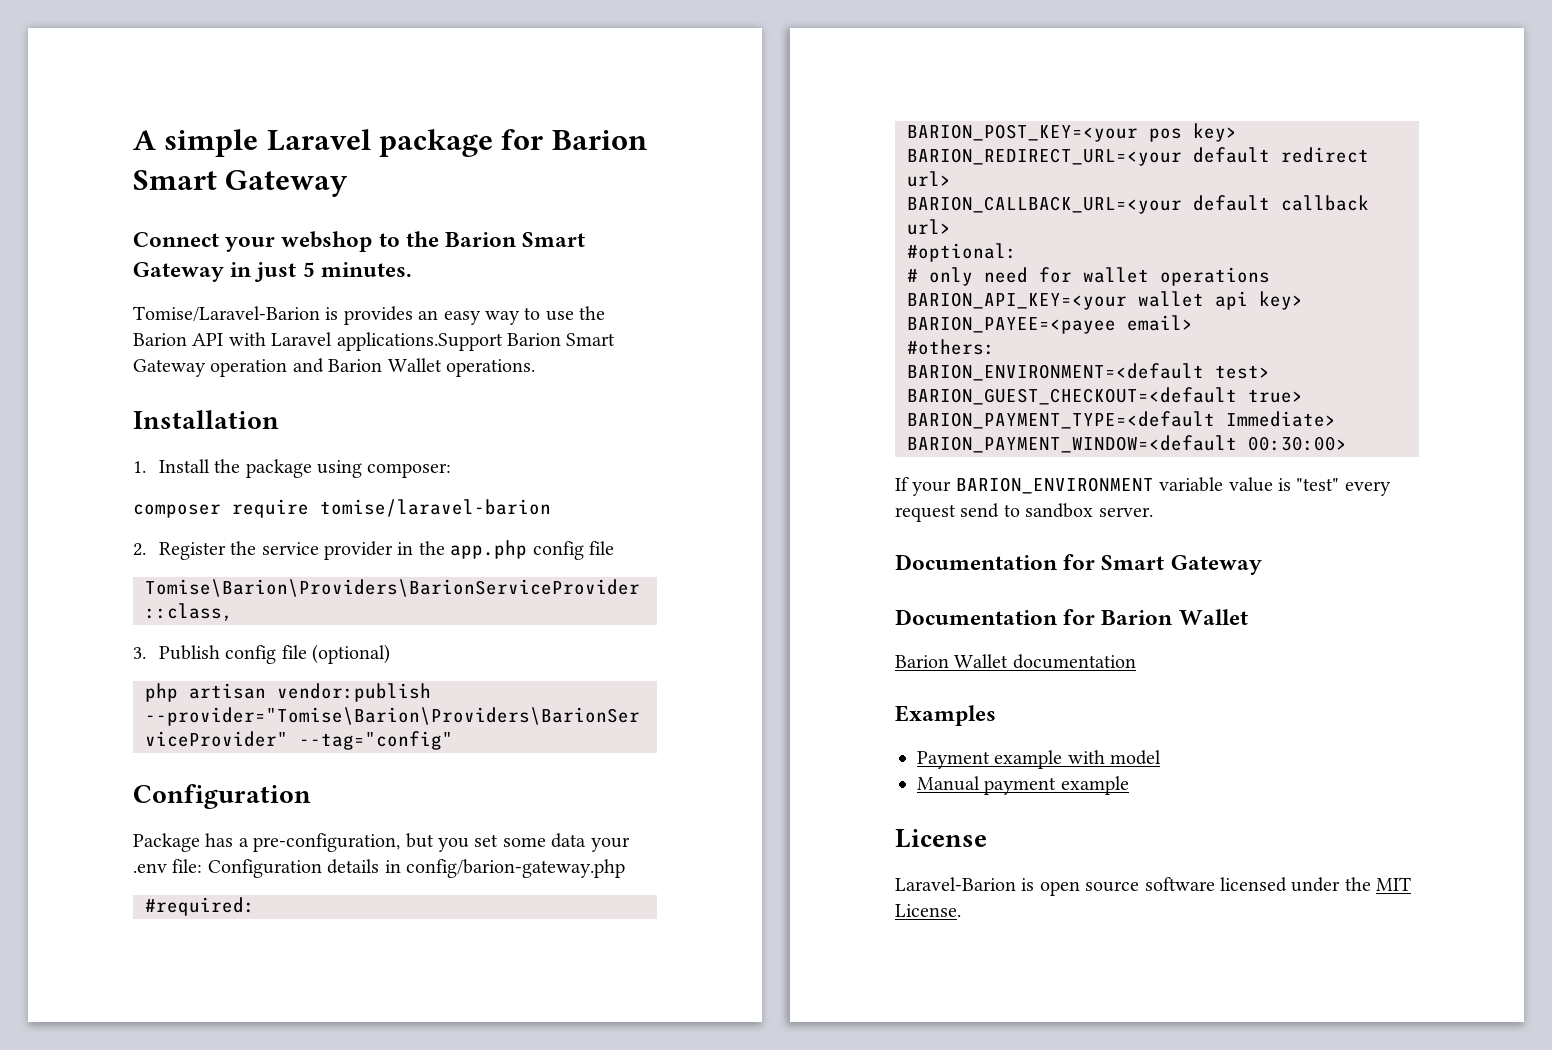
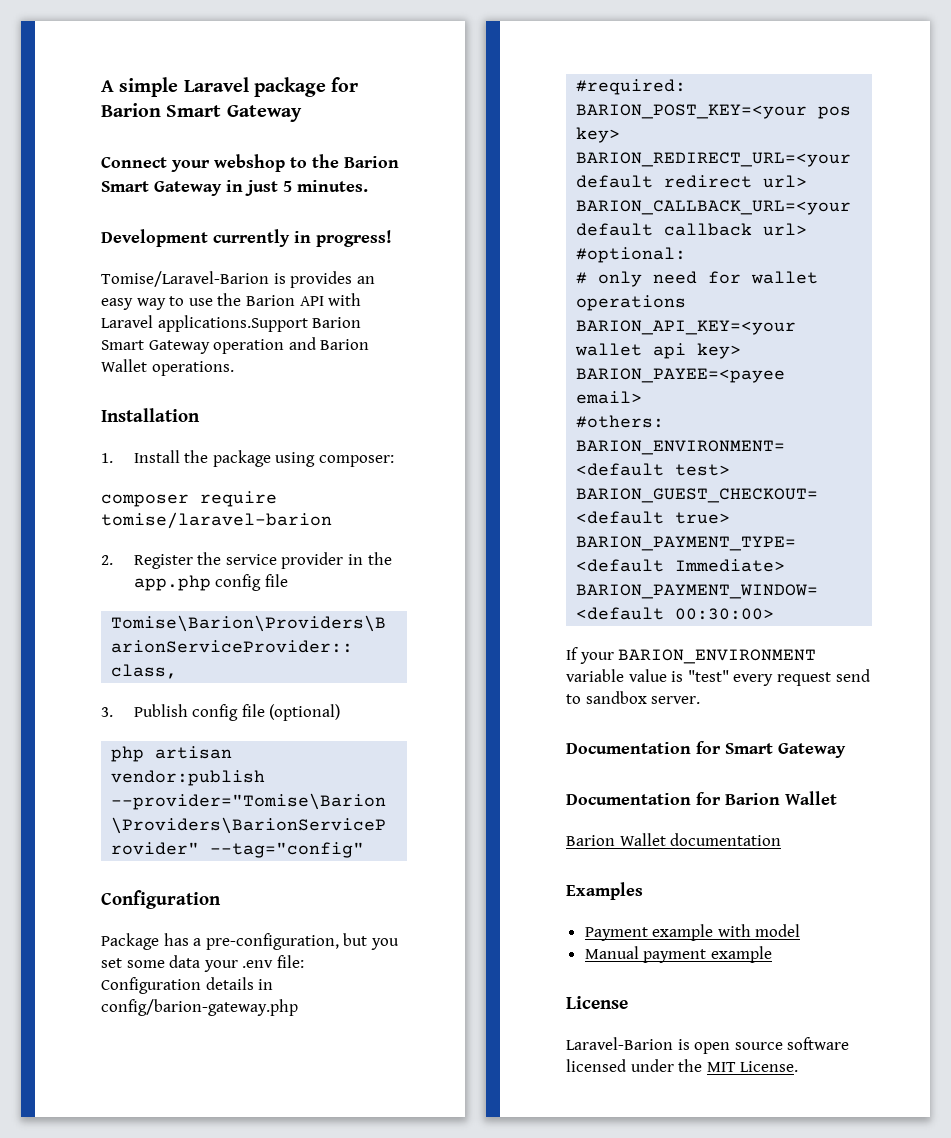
+ Development currently in progress!

